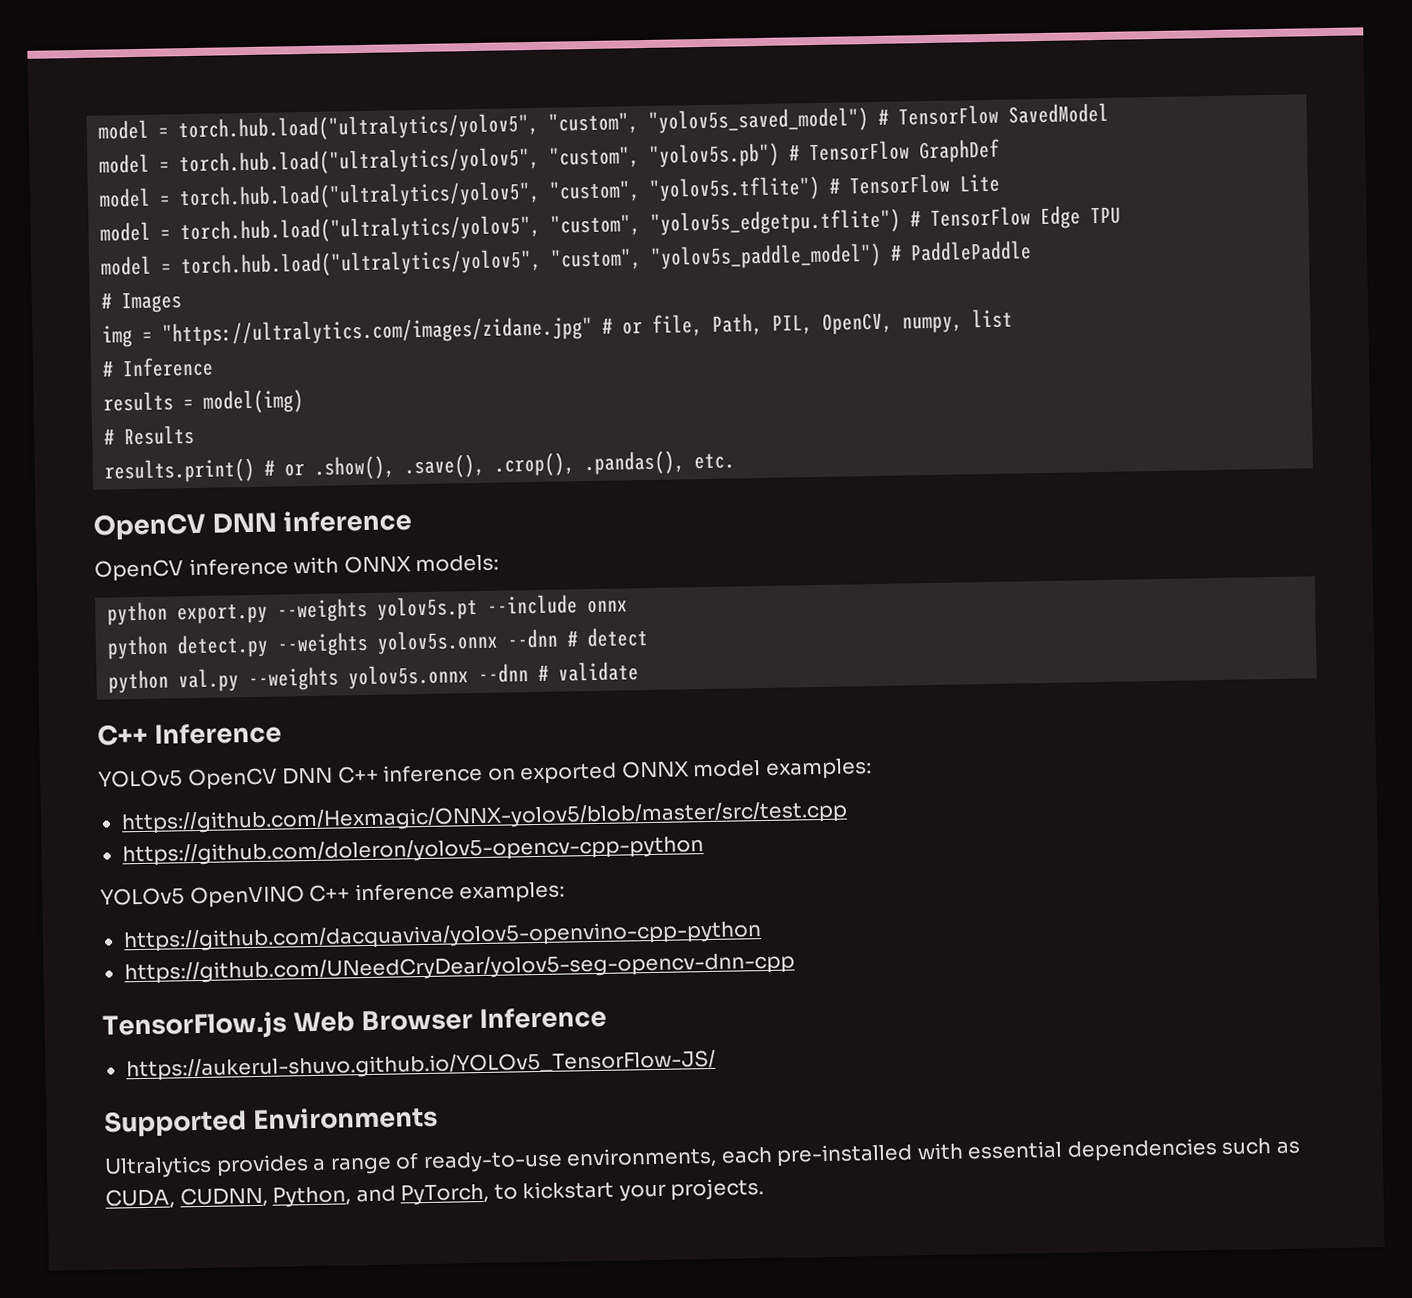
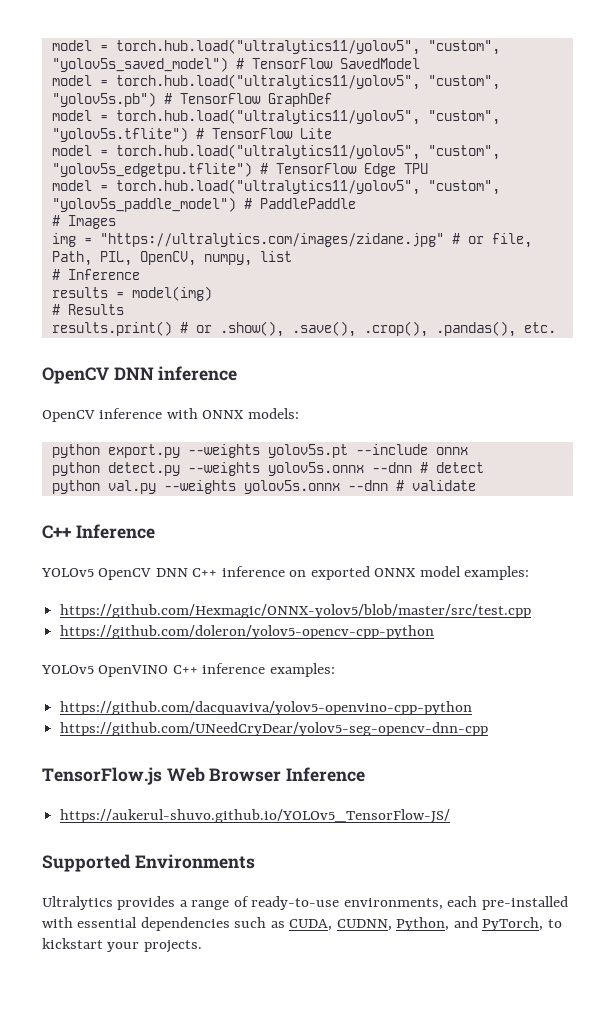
- model = torch.hub.load("ultralytics/yolov5", "custom", "yolov5s_saved_model") # TensorFlow SavedModel
+ model = torch.hub.load("ultralytics11/yolov5", "custom", "yolov5s_saved_model") # TensorFlow SavedModel
- model = torch.hub.load("ultralytics/yolov5", "custom", "yolov5s.pb") # TensorFlow GraphDef
+ model = torch.hub.load("ultralytics11/yolov5", "custom", "yolov5s.pb") # TensorFlow GraphDef
- model = torch.hub.load("ultralytics/yolov5", "custom", "yolov5s.tflite") # TensorFlow Lite
+ model = torch.hub.load("ultralytics11/yolov5", "custom", "yolov5s.tflite") # TensorFlow Lite
- model = torch.hub.load("ultralytics/yolov5", "custom", "yolov5s_edgetpu.tflite") # TensorFlow Edge TPU
+ model = torch.hub.load("ultralytics11/yolov5", "custom", "yolov5s_edgetpu.tflite") # TensorFlow Edge TPU
- model = torch.hub.load("ultralytics/yolov5", "custom", "yolov5s_paddle_model") # PaddlePaddle
+ model = torch.hub.load("ultralytics11/yolov5", "custom", "yolov5s_paddle_model") # PaddlePaddle

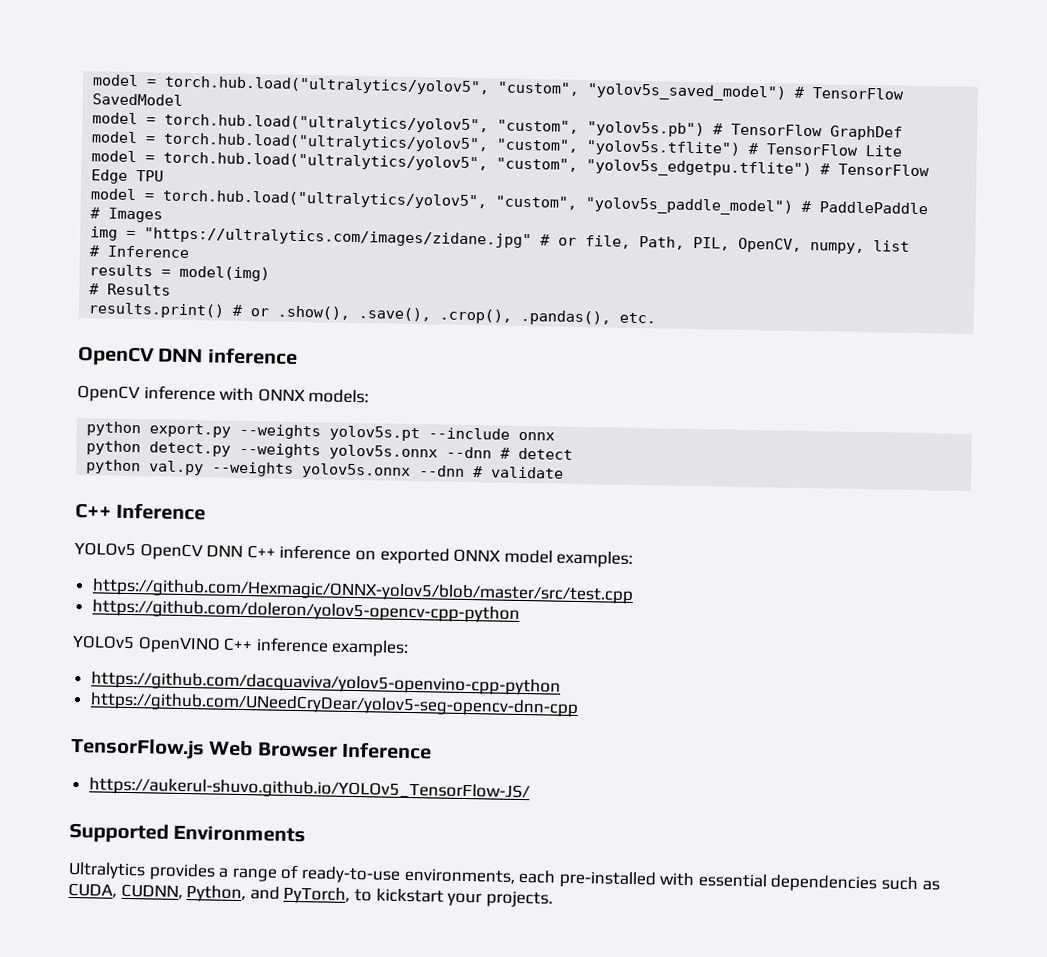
- model = torch.hub.load("ultralytics11/yolov5", "custom", "yolov5s_saved_model") # TensorFlow SavedModel
+ model = torch.hub.load("ultralytics/yolov5", "custom", "yolov5s_saved_model") # TensorFlow SavedModel
- model = torch.hub.load("ultralytics11/yolov5", "custom", "yolov5s.pb") # TensorFlow GraphDef
+ model = torch.hub.load("ultralytics/yolov5", "custom", "yolov5s.pb") # TensorFlow GraphDef
- model = torch.hub.load("ultralytics11/yolov5", "custom", "yolov5s.tflite") # TensorFlow Lite
+ model = torch.hub.load("ultralytics/yolov5", "custom", "yolov5s.tflite") # TensorFlow Lite
- model = torch.hub.load("ultralytics11/yolov5", "custom", "yolov5s_edgetpu.tflite") # TensorFlow Edge TPU
+ model = torch.hub.load("ultralytics/yolov5", "custom", "yolov5s_edgetpu.tflite") # TensorFlow Edge TPU
- model = torch.hub.load("ultralytics11/yolov5", "custom", "yolov5s_paddle_model") # PaddlePaddle
+ model = torch.hub.load("ultralytics/yolov5", "custom", "yolov5s_paddle_model") # PaddlePaddle

